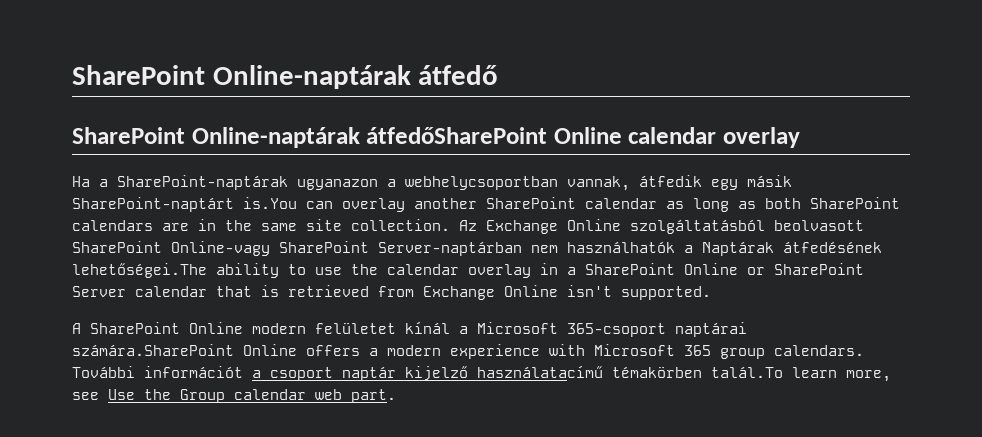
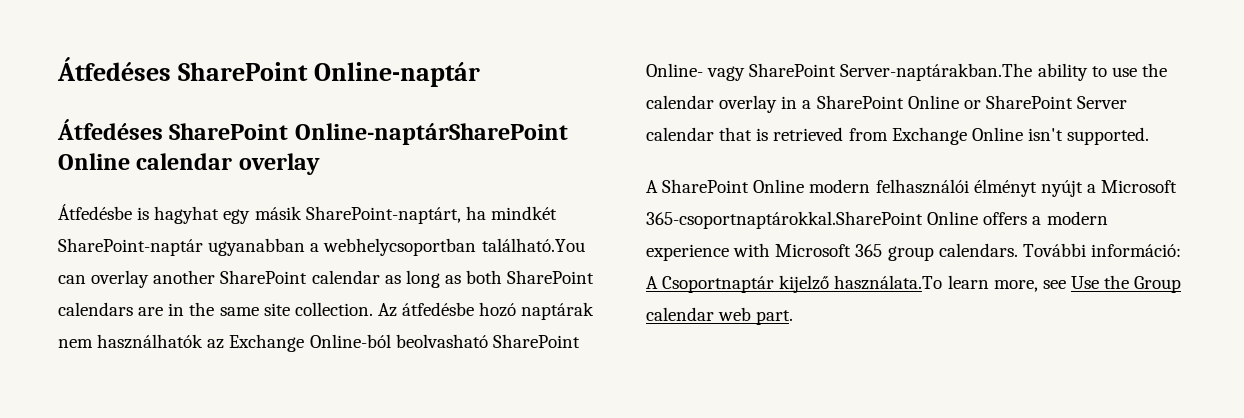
- SharePoint Online-naptárak átfedő
- SharePoint Online-naptárak átfedőSharePoint Online calendar overlay
- Ha a SharePoint-naptárak ugyanazon a webhelycsoportban vannak, átfedik egy másik SharePoint-naptárt is.You can overlay another SharePoint calendar as long as both SharePoint calendars are in the same site collection.
+ Átfedéses SharePoint Online-naptár
+ Átfedéses SharePoint Online-naptárSharePoint Online calendar overlay
+ Átfedésbe is hagyhat egy másik SharePoint-naptárt, ha mindkét SharePoint-naptár ugyanabban a webhelycsoportban található.You can overlay another SharePoint calendar as long as both SharePoint calendars are in the same site collection.
- Az Exchange Online szolgáltatásból beolvasott SharePoint Online-vagy SharePoint Server-naptárban nem használhatók a Naptárak átfedésének lehetőségei.The ability to use the calendar overlay in a SharePoint Online or SharePoint Server calendar that is retrieved from Exchange Online isn't supported.
+ Az átfedésbe hozó naptárak nem használhatók az Exchange Online-ból beolvasható SharePoint Online- vagy SharePoint Server-naptárakban.The ability to use the calendar overlay in a SharePoint Online or SharePoint Server calendar that is retrieved from Exchange Online isn't supported.
- A SharePoint Online modern felületet kínál a Microsoft 365-csoport naptárai számára.SharePoint Online offers a modern experience with Microsoft 365 group calendars.
+ A SharePoint Online modern felhasználói élményt nyújt a Microsoft 365-csoportnaptárokkal.SharePoint Online offers a modern experience with Microsoft 365 group calendars.
- További információt a csoport naptár kijelző használatacímű témakörben talál.To learn more, see Use the Group calendar web part.
+ További információ: A Csoportnaptár kijelző használata.To learn more, see Use the Group calendar web part.

